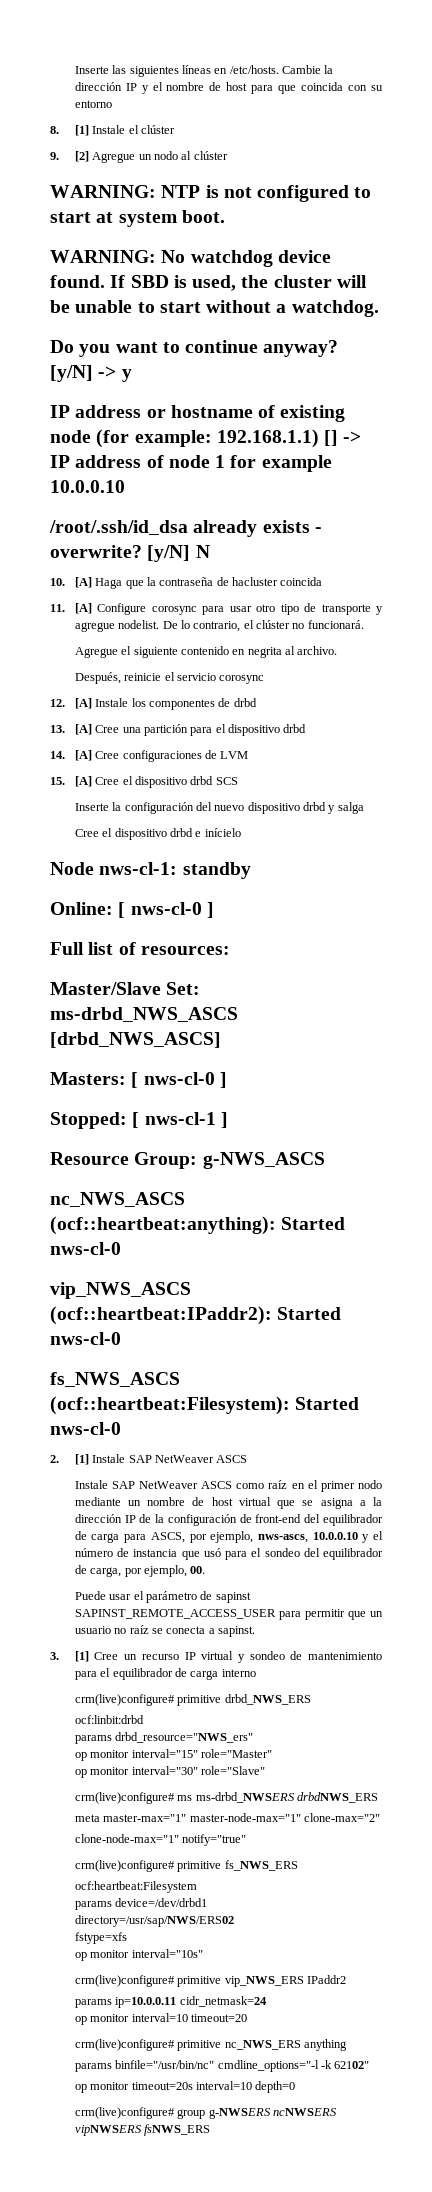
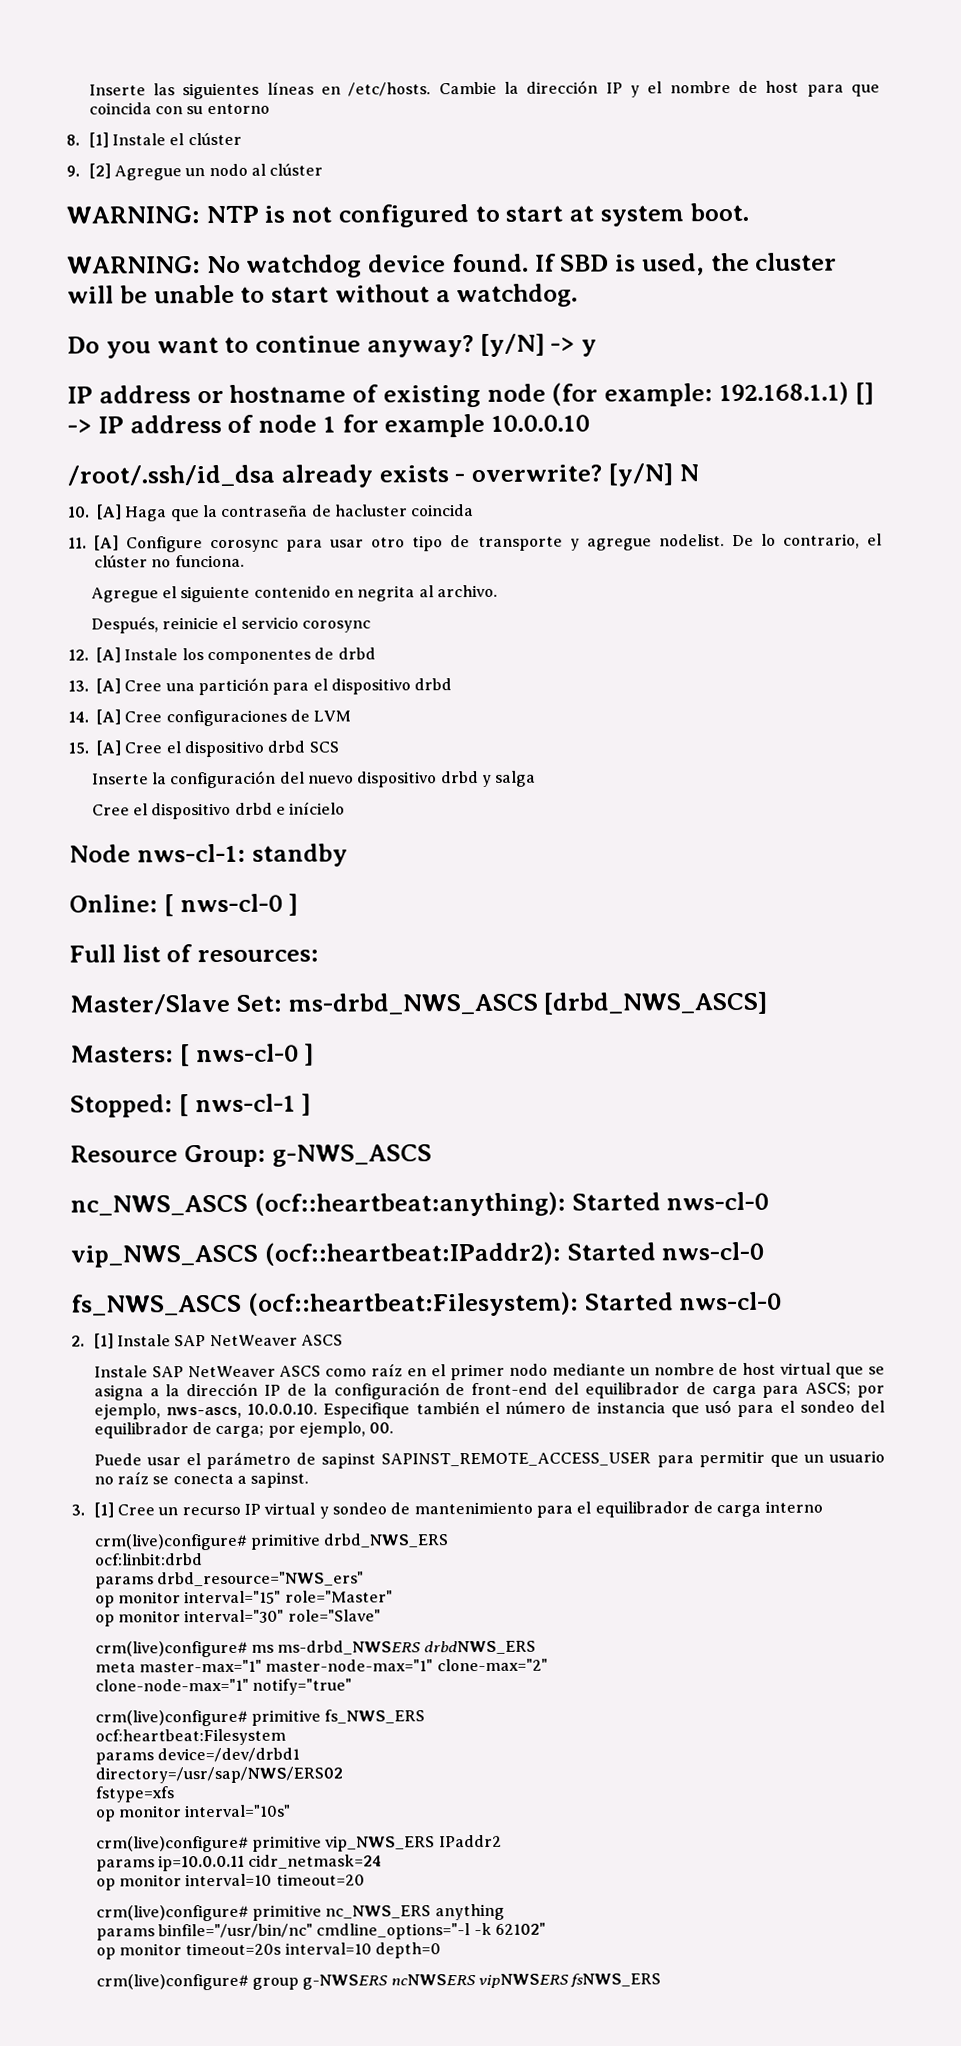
- De lo contrario, el clúster no funcionará.
+ De lo contrario, el clúster no funciona.
- Instale SAP NetWeaver ASCS como raíz en el primer nodo mediante un nombre de host virtual que se asigna a la dirección IP de la configuración de front-end del equilibrador de carga para ASCS, por ejemplo, nws-ascs, 10.0.0.10 y el número de instancia que usó para el sondeo del equilibrador de carga, por ejemplo, 00.
+ Instale SAP NetWeaver ASCS como raíz en el primer nodo mediante un nombre de host virtual que se asigna a la dirección IP de la configuración de front-end del equilibrador de carga para ASCS; por ejemplo, nws-ascs, 10.0.0.10. Especifique también el número de instancia que usó para el sondeo del equilibrador de carga; por ejemplo, 00.

